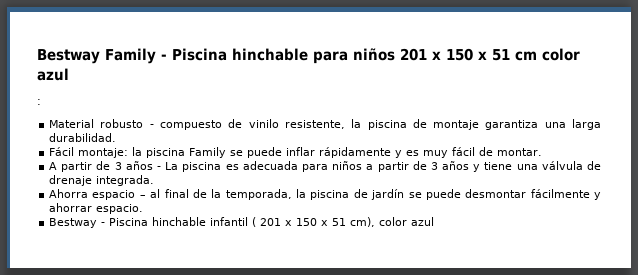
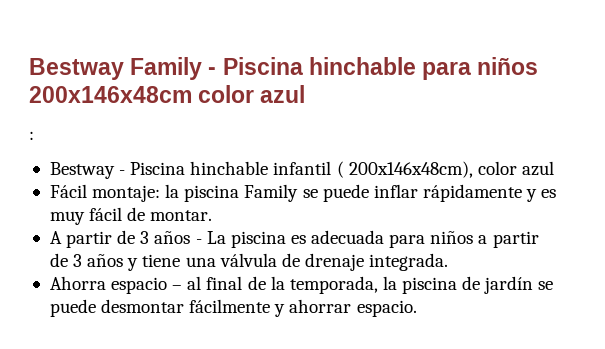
- Bestway Family - Piscina hinchable para niños 201 x 150 x 51 cm color azul
+ Bestway Family - Piscina hinchable para niños 200x146x48cm color azul
  :
- Material robusto - compuesto de vinilo resistente, la piscina de montaje garantiza una larga durabilidad.
+ Bestway - Piscina hinchable infantil ( 200x146x48cm), color azul
- Bestway - Piscina hinchable infantil ( 201 x 150 x 51 cm), color azul

